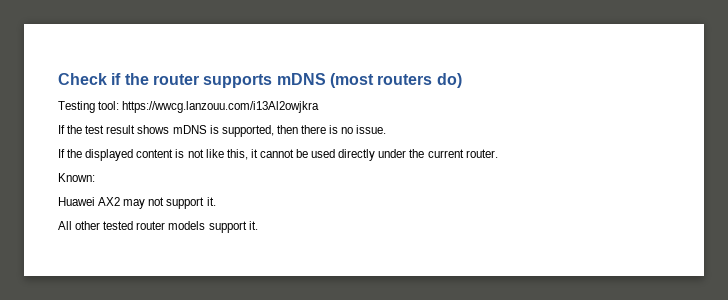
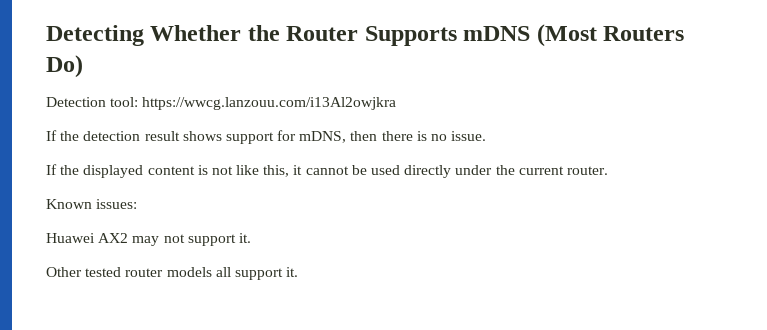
- Check if the router supports mDNS (most routers do)
- Testing tool: https://wwcg.lanzouu.com/i13Al2owjkra
+ Detecting Whether the Router Supports mDNS (Most Routers Do)
+ Detection tool: https://wwcg.lanzouu.com/i13Al2owjkra
- If the test result shows mDNS is supported, then there is no issue.
+ If the detection result shows support for mDNS, then there is no issue.
- Known:
+ Known issues:
- All other tested router models support it.
+ Other tested router models all support it.

